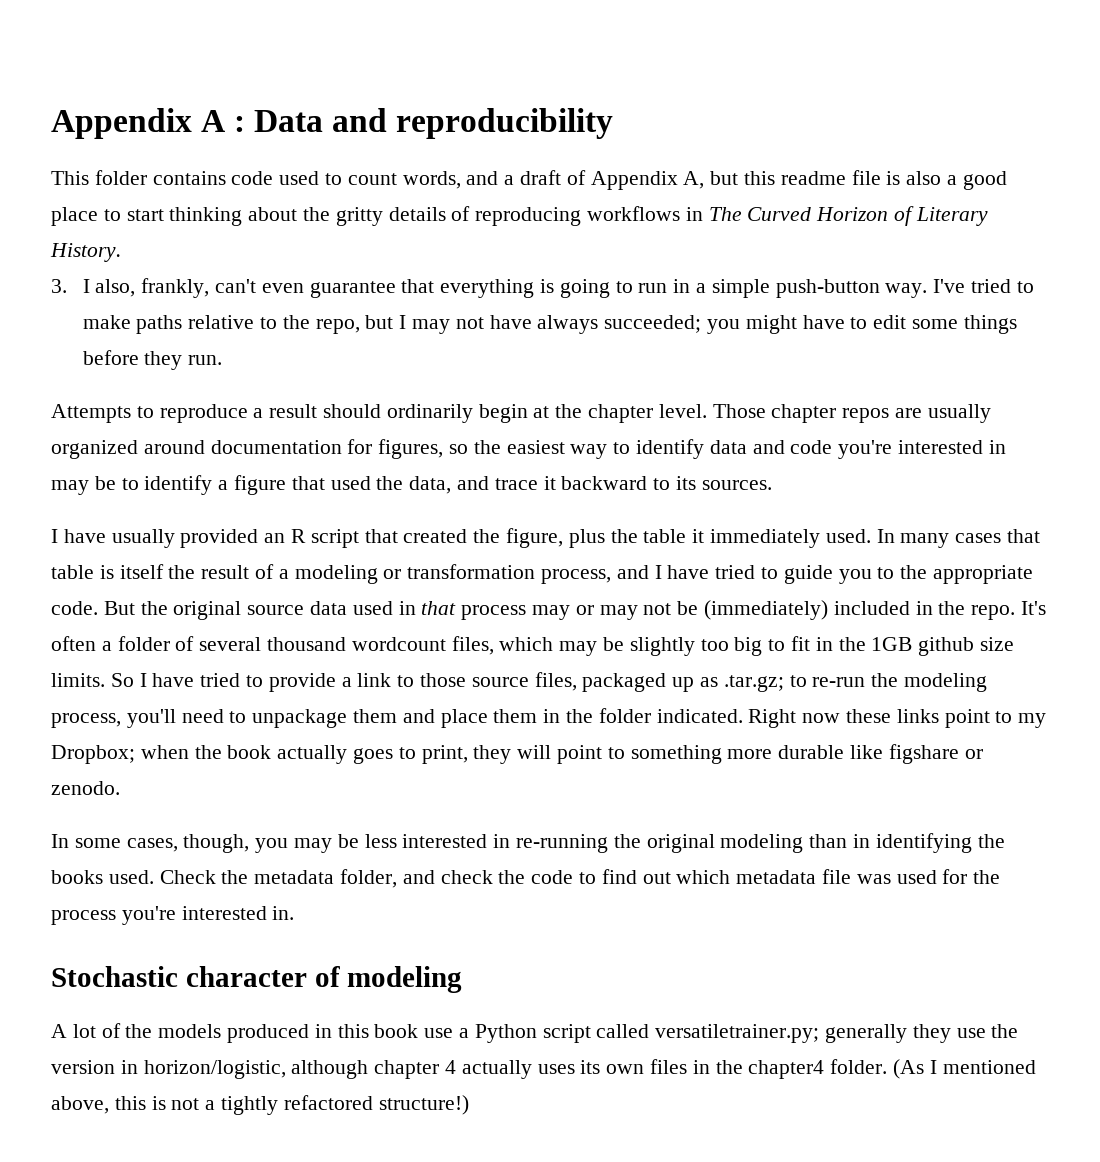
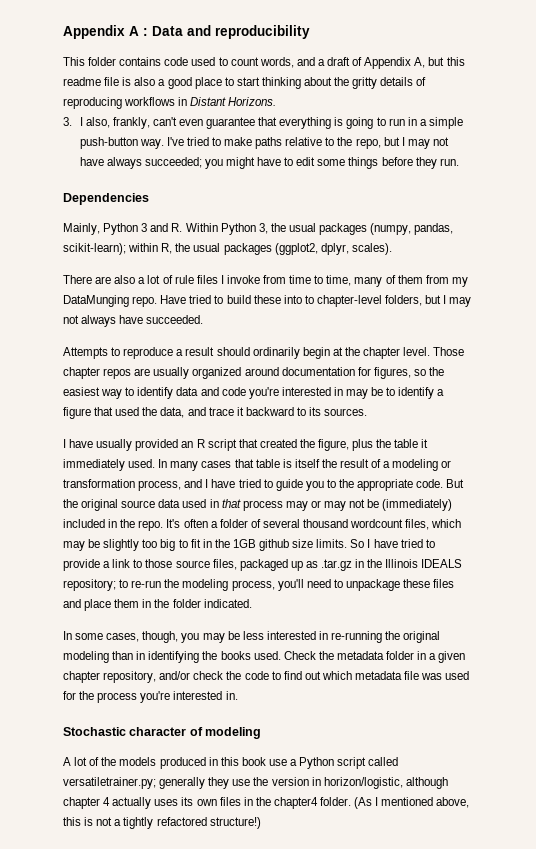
- This folder contains code used to count words, and a draft of Appendix A, but this readme file is also a good place to start thinking about the gritty details of reproducing workflows in The Curved Horizon of Literary History.
+ This folder contains code used to count words, and a draft of Appendix A, but this readme file is also a good place to start thinking about the gritty details of reproducing workflows in Distant Horizons.
+ Dependencies
+ Mainly, Python 3 and R. Within Python 3, the usual packages (numpy, pandas, scikit-learn); within R, the usual packages (ggplot2, dplyr, scales).
+ There are also a lot of rule files I invoke from time to time, many of them from my DataMunging repo. Have tried to build these into to chapter-level folders, but I may not always have succeeded.
- So I have tried to provide a link to those source files, packaged up as .tar.gz; to re-run the modeling process, you'll need to unpackage them and place them in the folder indicated. Right now these links point to my Dropbox; when the book actually goes to print, they will point to something more durable like figshare or zenodo.
+ So I have tried to provide a link to those source files, packaged up as .tar.gz in the Illinois IDEALS repository; to re-run the modeling process, you'll need to unpackage these files and place them in the folder indicated.
- Check the metadata folder, and check the code to find out which metadata file was used for the process you're interested in.
+ Check the metadata folder in a given chapter repository, and/or check the code to find out which metadata file was used for the process you're interested in.

